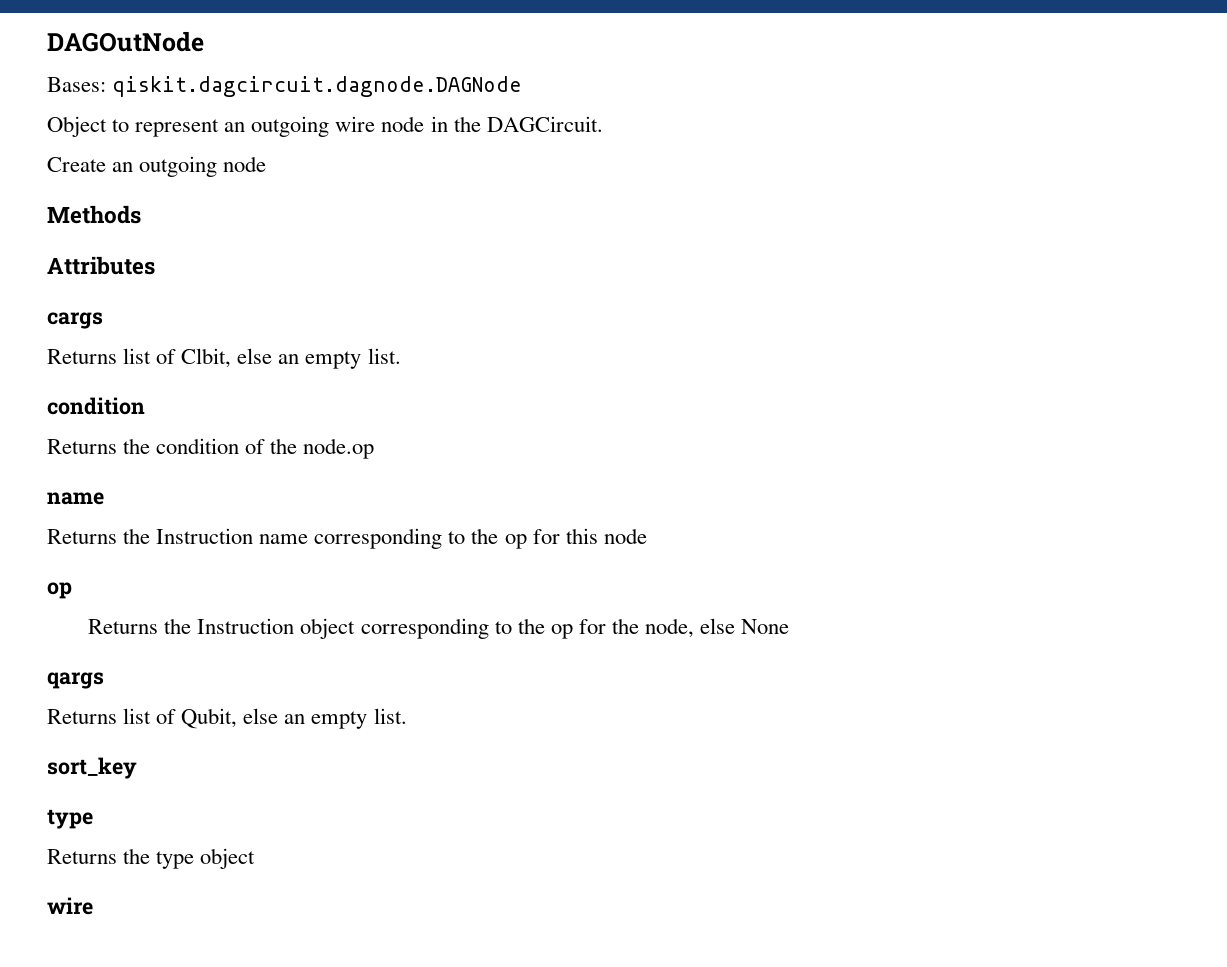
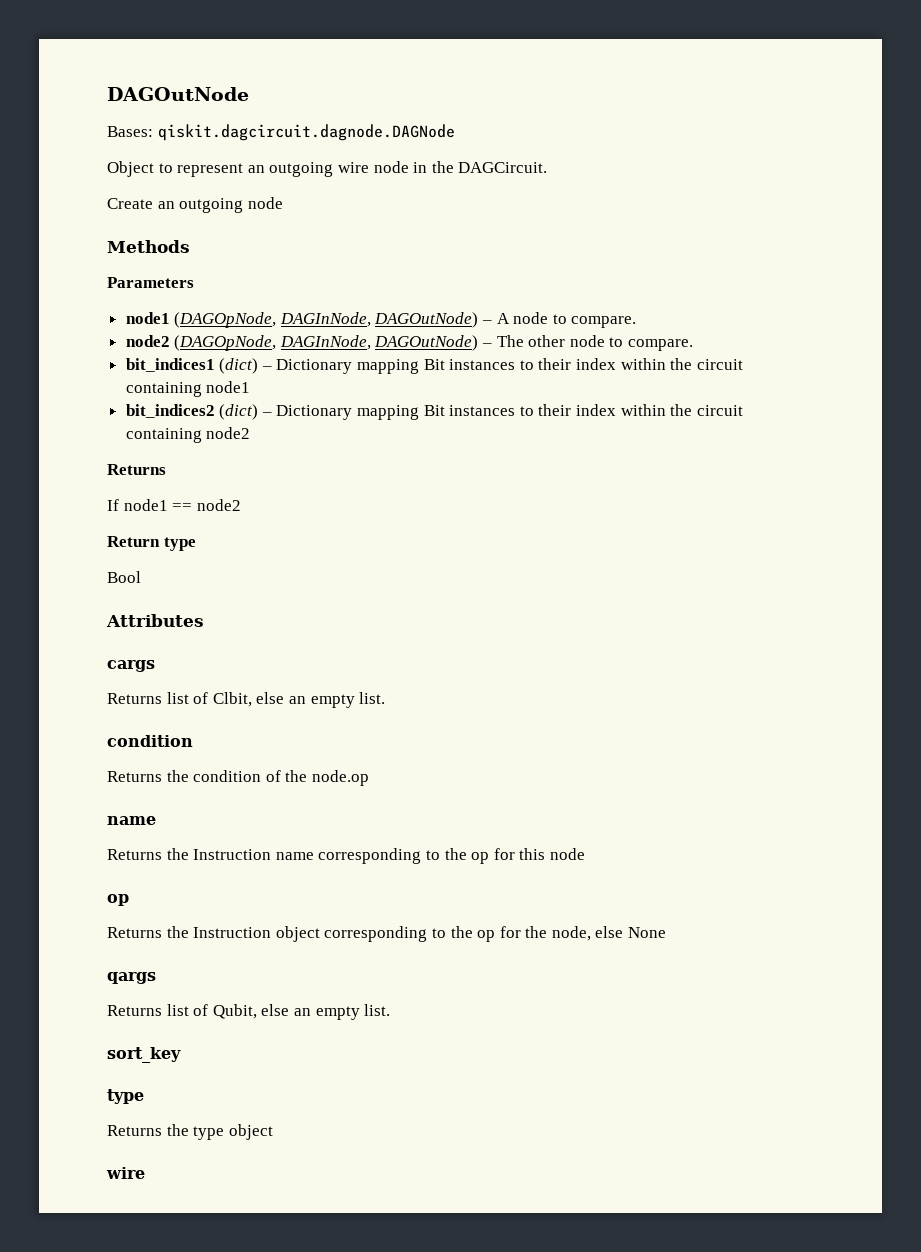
+ Parameters
+ node1 (DAGOpNode, DAGInNode, DAGOutNode) – A node to compare.
+ node2 (DAGOpNode, DAGInNode, DAGOutNode) – The other node to compare.
+ bit_indices1 (dict) – Dictionary mapping Bit instances to their index within the circuit containing node1
+ bit_indices2 (dict) – Dictionary mapping Bit instances to their index within the circuit containing node2
+ Returns
+ If node1 == node2
+ Return type
+ Bool

